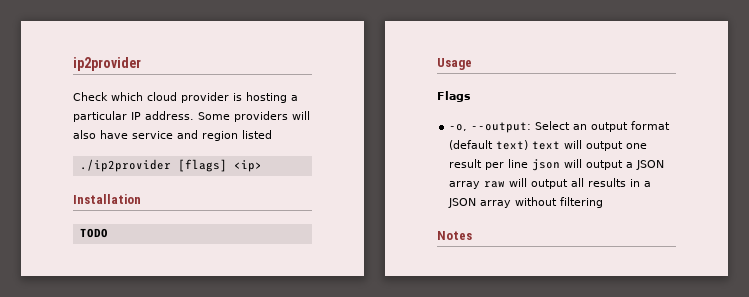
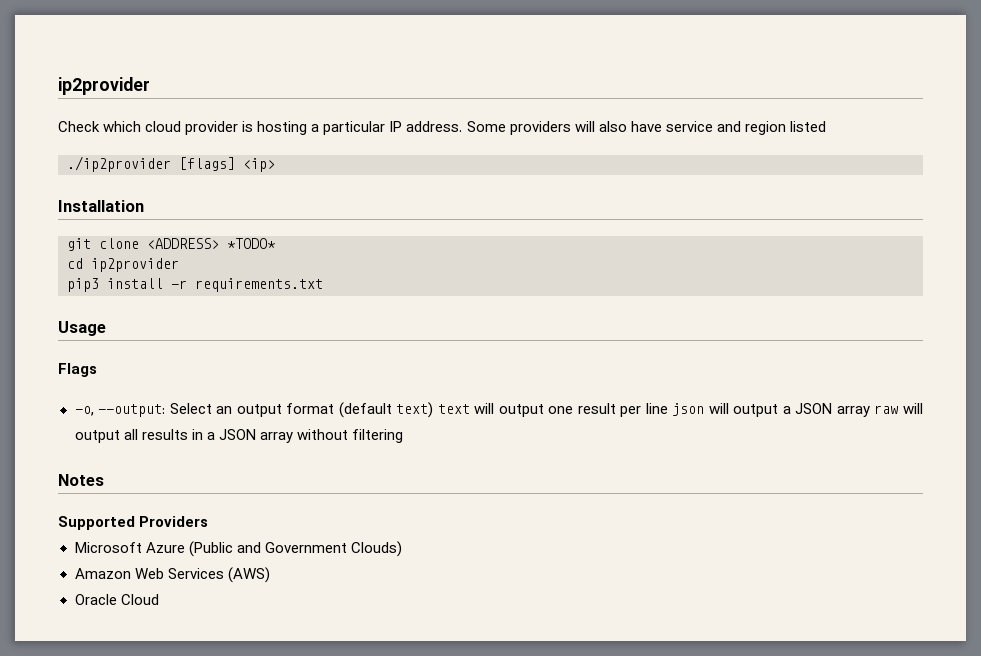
- TODO
+ git clone <ADDRESS> *TODO*
+ cd ip2provider
+ pip3 install -r requirements.txt
+ Supported Providers
+ Microsoft Azure (Public and Government Clouds)
+ Amazon Web Services (AWS)
+ Oracle Cloud

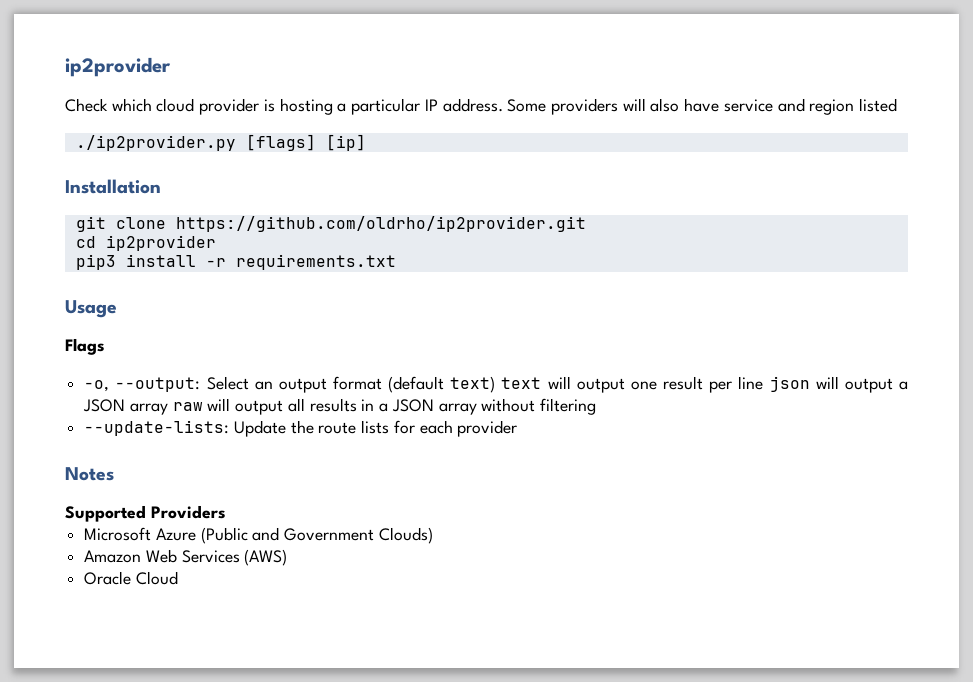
- ./ip2provider [flags] <ip>
+ ./ip2provider.py [flags] [ip]
- git clone <ADDRESS> *TODO*
+ git clone https://github.com/oldrho/ip2provider.git
+ --update-lists: Update the route lists for each provider

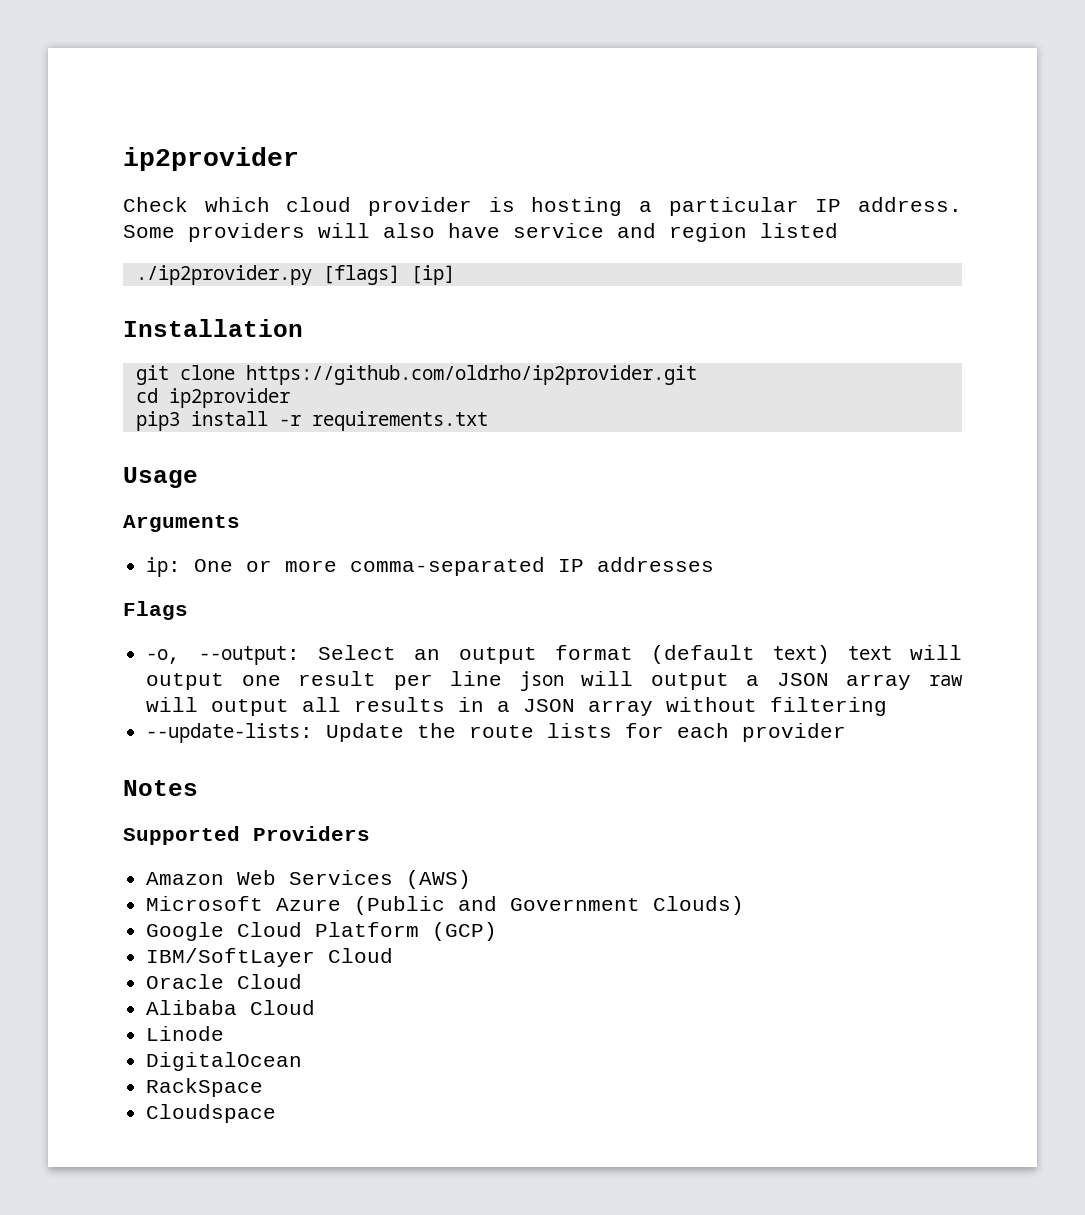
+ Arguments
+ ip: One or more comma-separated IP addresses
+ Amazon Web Services (AWS)
- Amazon Web Services (AWS)
+ Google Cloud Platform (GCP)
+ IBM/SoftLayer Cloud
  Oracle Cloud
+ Alibaba Cloud
+ Linode
+ DigitalOcean
+ RackSpace
+ Cloudspace

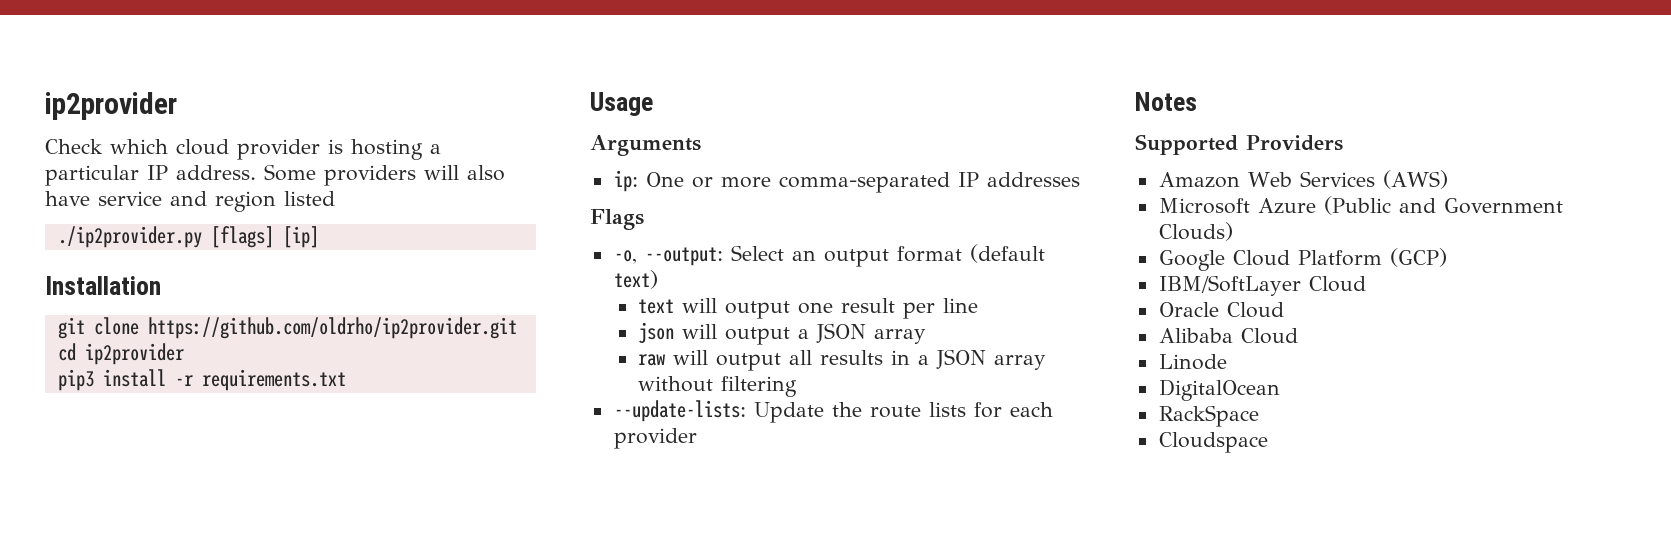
- -o, --output: Select an output format (default text) text will output one result per line json will output a JSON array raw will output all results in a JSON array without filtering
+ -o, --output: Select an output format (default text)
+ text will output one result per line
+ json will output a JSON array
+ raw will output all results in a JSON array without filtering

